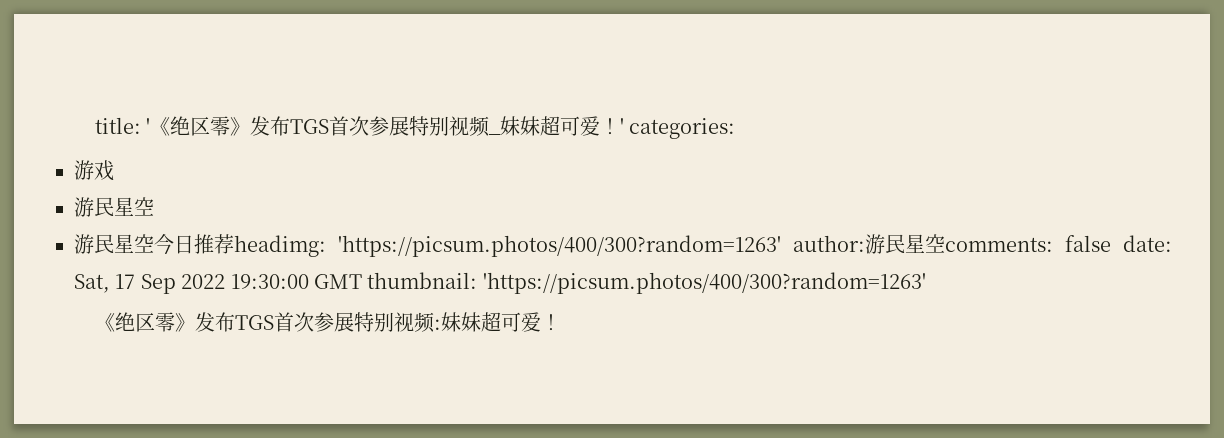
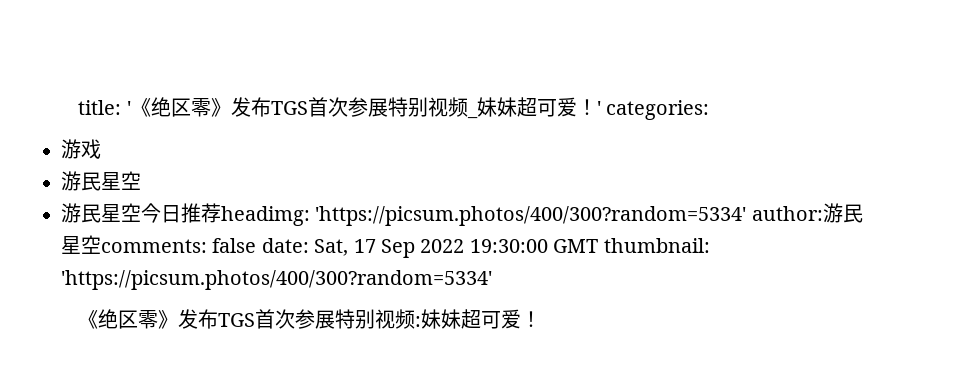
- 游民星空今日推荐headimg: 'https://picsum.photos/400/300?random=1263' author:游民星空comments: false date: Sat, 17 Sep 2022 19:30:00 GMT thumbnail: 'https://picsum.photos/400/300?random=1263'
+ 游民星空今日推荐headimg: 'https://picsum.photos/400/300?random=5334' author:游民星空comments: false date: Sat, 17 Sep 2022 19:30:00 GMT thumbnail: 'https://picsum.photos/400/300?random=5334'

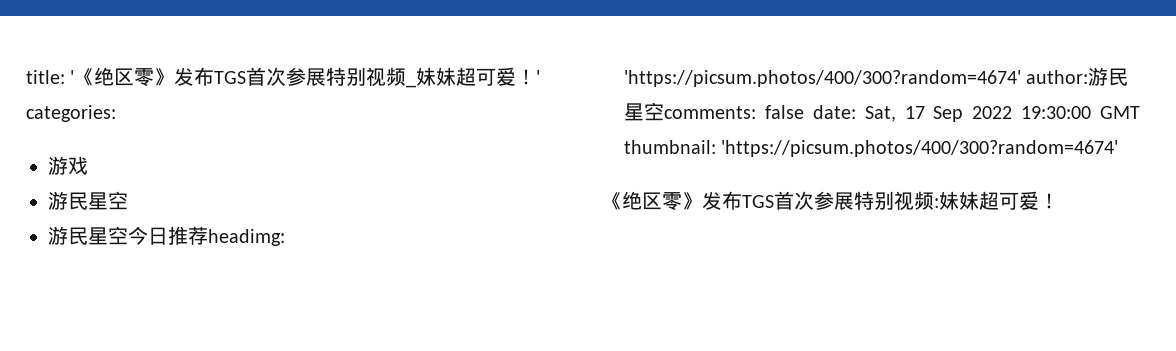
- 游民星空今日推荐headimg: 'https://picsum.photos/400/300?random=5334' author:游民星空comments: false date: Sat, 17 Sep 2022 19:30:00 GMT thumbnail: 'https://picsum.photos/400/300?random=5334'
+ 游民星空今日推荐headimg: 'https://picsum.photos/400/300?random=4674' author:游民星空comments: false date: Sat, 17 Sep 2022 19:30:00 GMT thumbnail: 'https://picsum.photos/400/300?random=4674'

